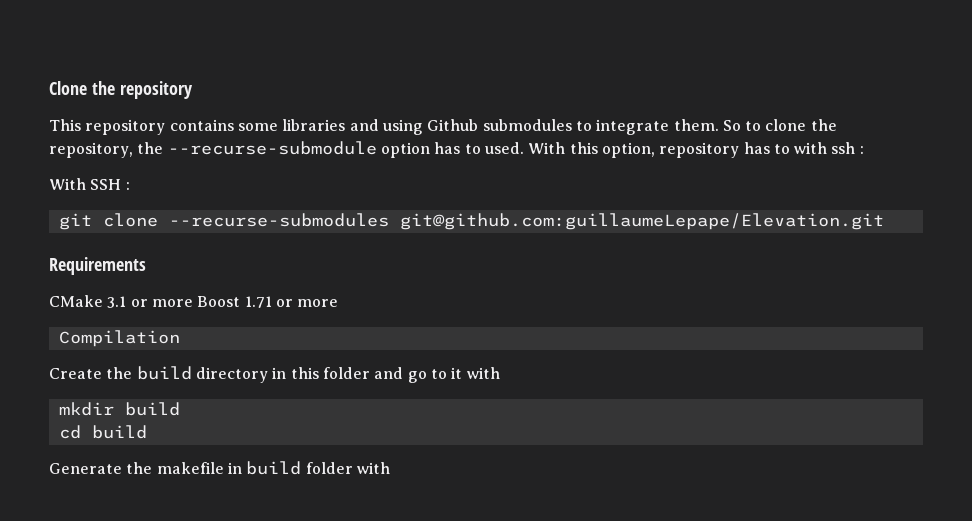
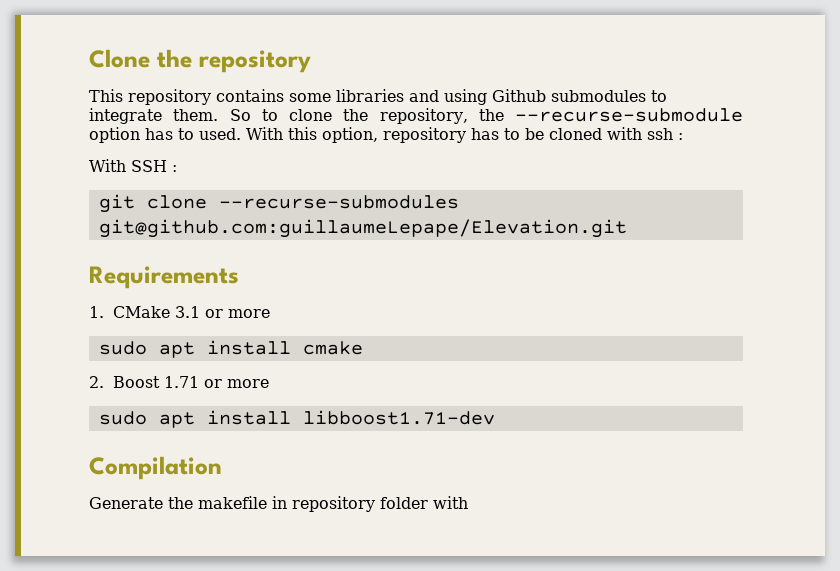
- With this option, repository has to with ssh :
+ With this option, repository has to be cloned with ssh :
- CMake 3.1 or more Boost 1.71 or more
+ 1. CMake 3.1 or more
+ sudo apt install cmake
+ 2. Boost 1.71 or more
+ sudo apt install libboost1.71-dev
  Compilation
- Create the build directory in this folder and go to it with
- mkdir build
- cd build
- Generate the makefile in build folder with
+ Generate the makefile in repository folder with

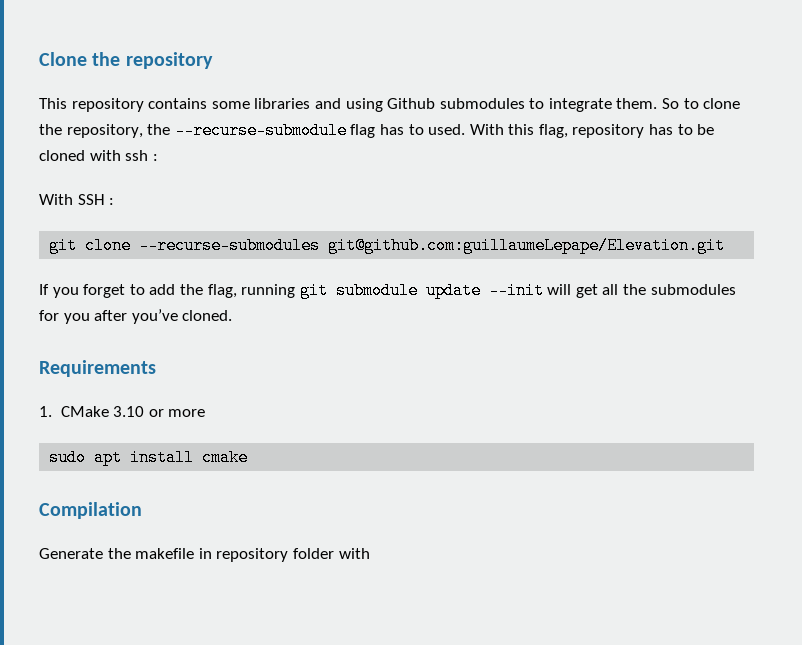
- So to clone the repository, the --recurse-submodule option has to used.
+ So to clone the repository, the --recurse-submodule flag has to used.
- With this option, repository has to be cloned with ssh :
+ With this flag, repository has to be cloned with ssh :
+ If you forget to add the flag, running git submodule update --init will get all the submodules for you after you’ve cloned.
- 1. CMake 3.1 or more
+ 1. CMake 3.10 or more
- 2. Boost 1.71 or more
- sudo apt install libboost1.71-dev

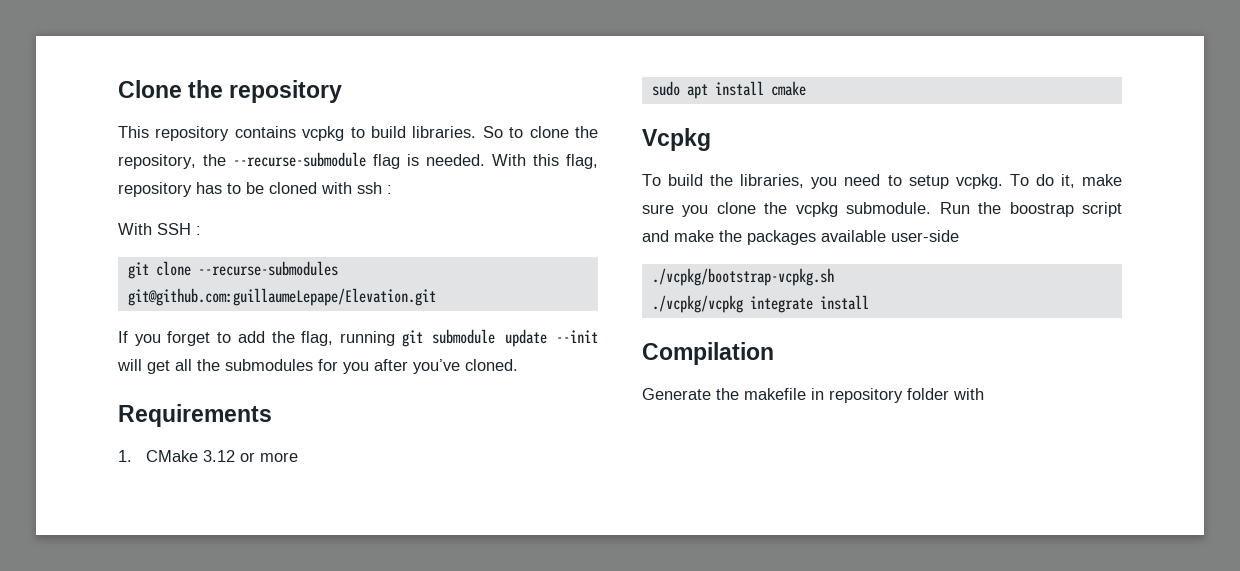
- This repository contains some libraries and using Github submodules to integrate them.
+ This repository contains vcpkg to build libraries.
- So to clone the repository, the --recurse-submodule flag has to used.
+ So to clone the repository, the --recurse-submodule flag is needed.
- 1. CMake 3.10 or more
+ 1. CMake 3.12 or more
+ Vcpkg
+ To build the libraries, you need to setup vcpkg. To do it, make sure you clone the vcpkg submodule. Run the boostrap script and make the packages available user-side
+ ./vcpkg/bootstrap-vcpkg.sh
+ ./vcpkg/vcpkg integrate install

